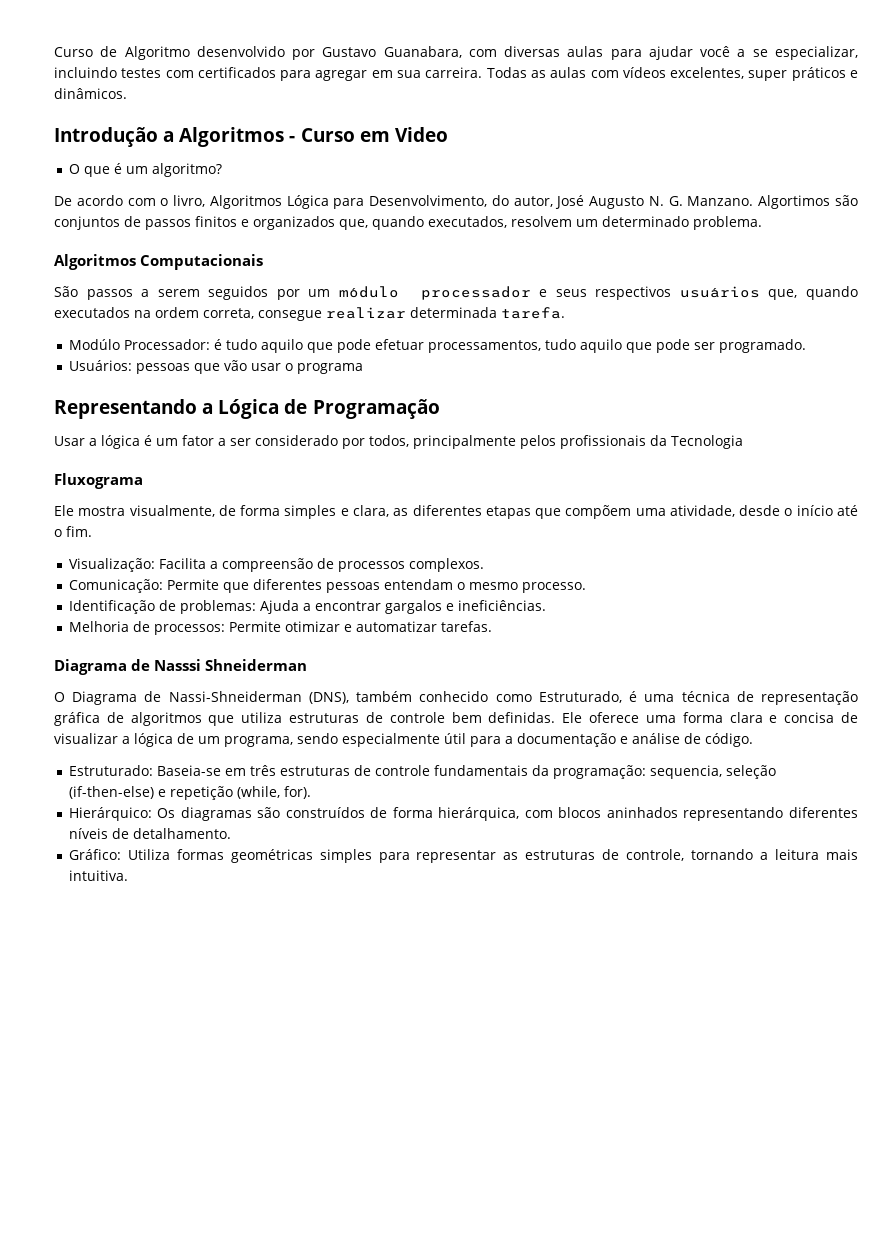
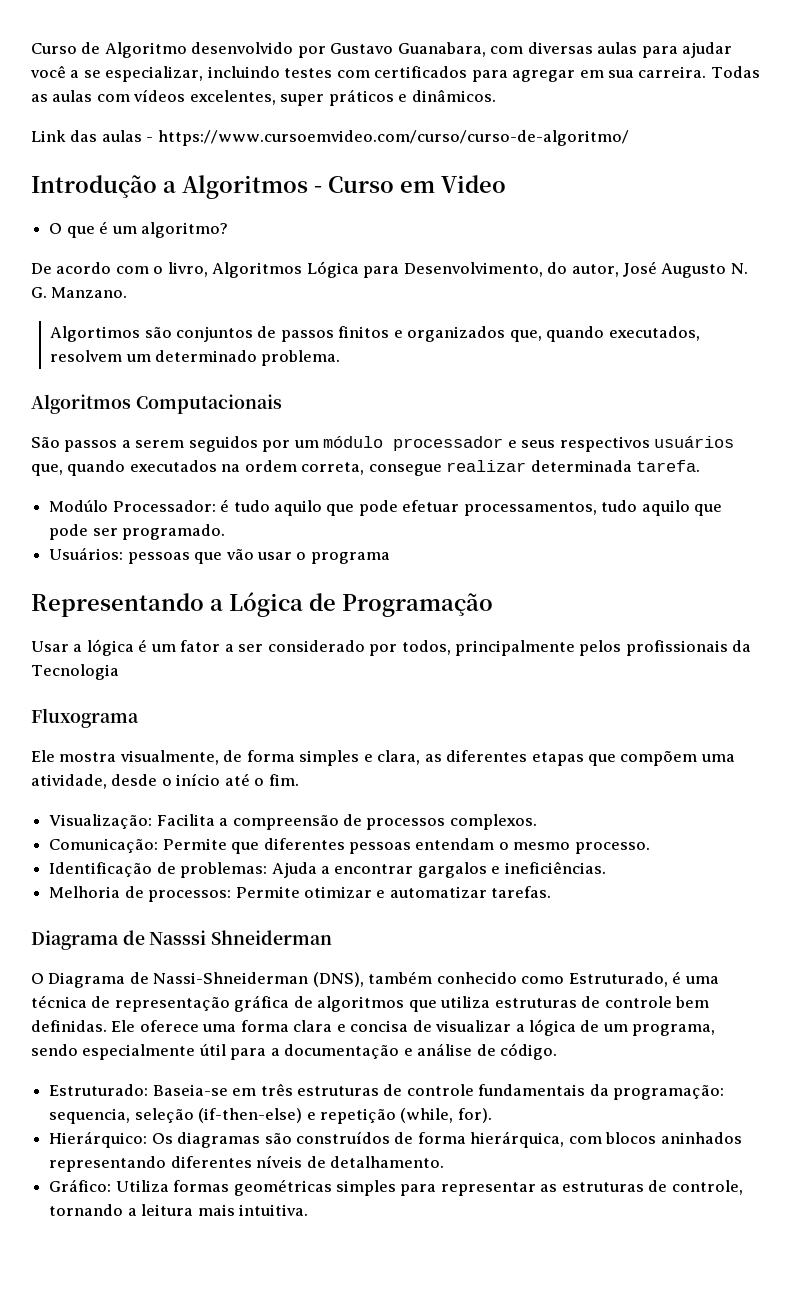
+ Link das aulas - https://www.cursoemvideo.com/curso/curso-de-algoritmo/
- De acordo com o livro, Algoritmos Lógica para Desenvolvimento, do autor, José Augusto N. G. Manzano. Algortimos são conjuntos de passos finitos e organizados que, quando executados, resolvem um determinado problema.
+ De acordo com o livro, Algoritmos Lógica para Desenvolvimento, do autor, José Augusto N. G. Manzano.
+ Algortimos são conjuntos de passos finitos e organizados que, quando executados, resolvem um determinado problema.

